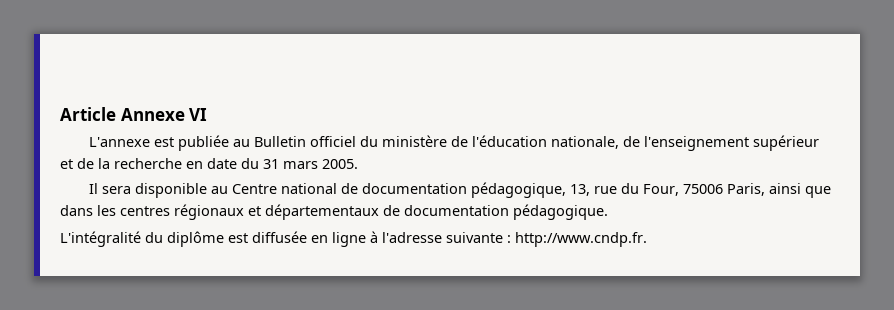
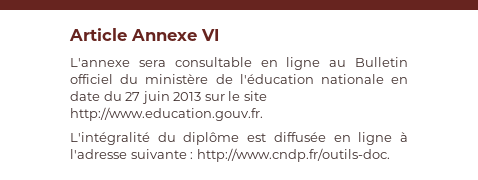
- L'annexe est publiée au Bulletin officiel du ministère de l'éducation nationale, de l'enseignement supérieur et de la recherche en date du 31 mars 2005.
- Il sera disponible au Centre national de documentation pédagogique, 13, rue du Four, 75006 Paris, ainsi que dans les centres régionaux et départementaux de documentation pédagogique.
+ L'annexe sera consultable en ligne au Bulletin officiel du ministère de l'éducation nationale en date du 27 juin 2013 sur le site http://www.education.gouv.fr.
- L'intégralité du diplôme est diffusée en ligne à l'adresse suivante : http://www.cndp.fr.
+ L'intégralité du diplôme est diffusée en ligne à l'adresse suivante : http://www.cndp.fr/outils-doc.

